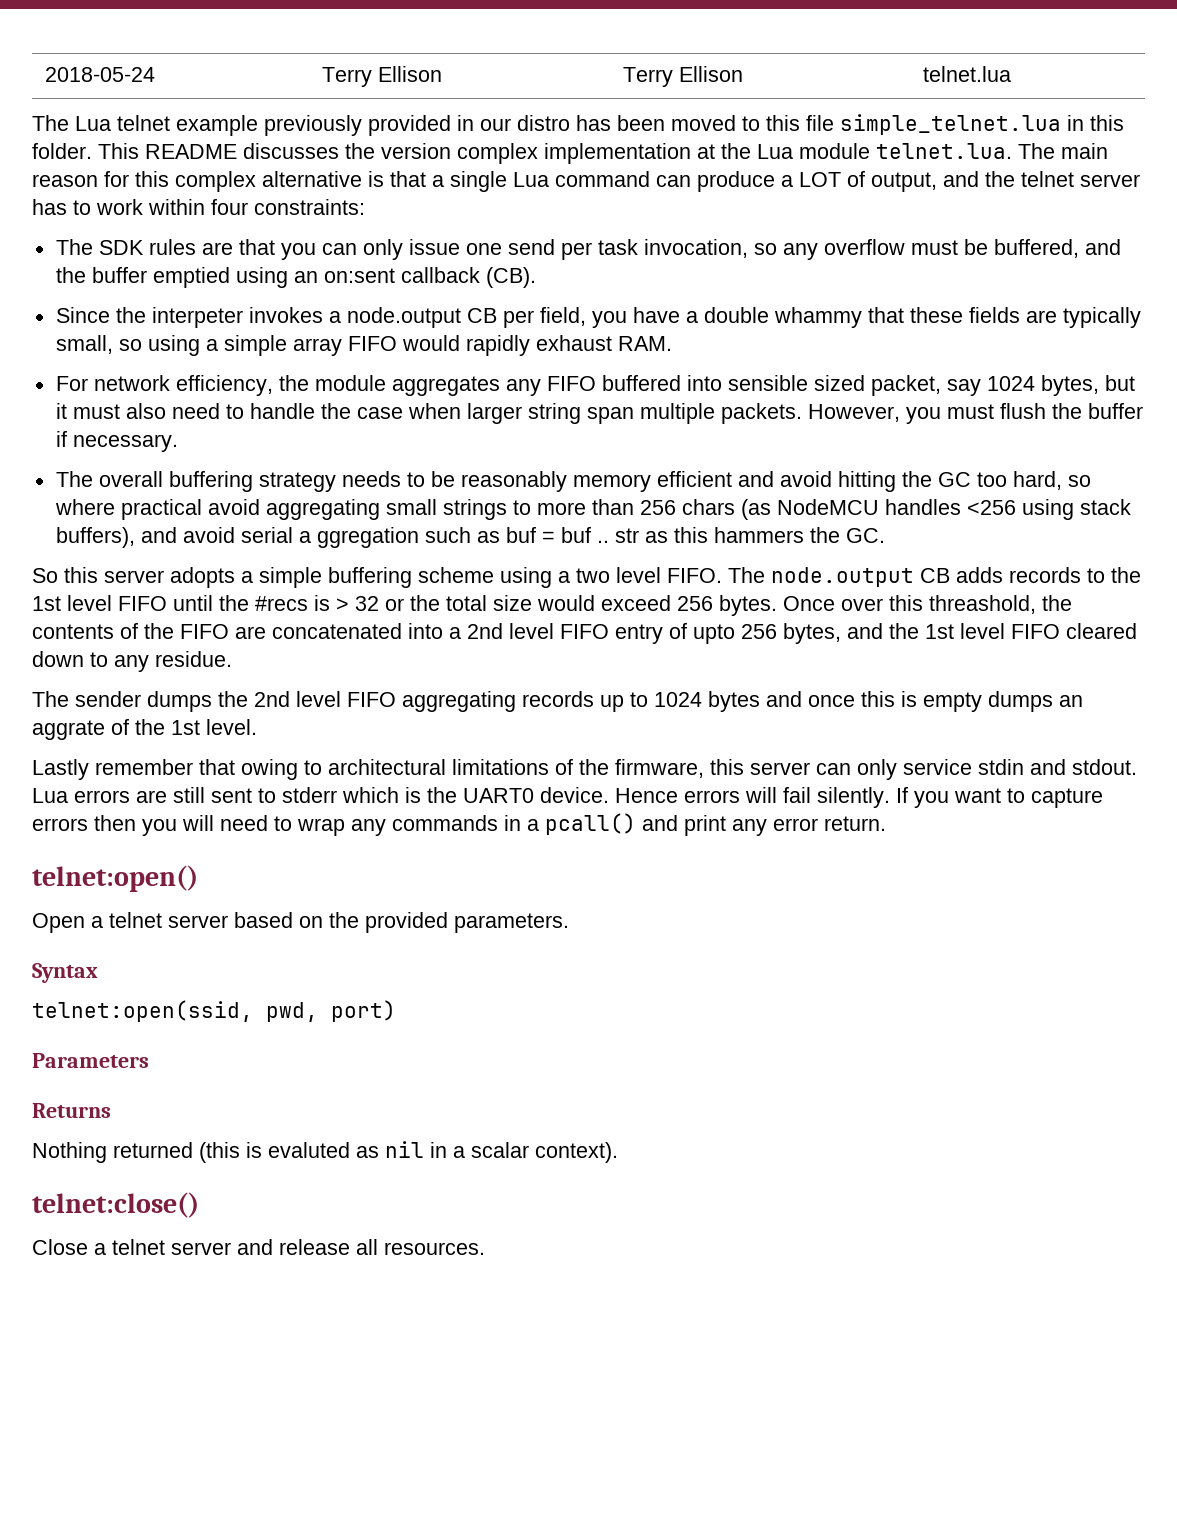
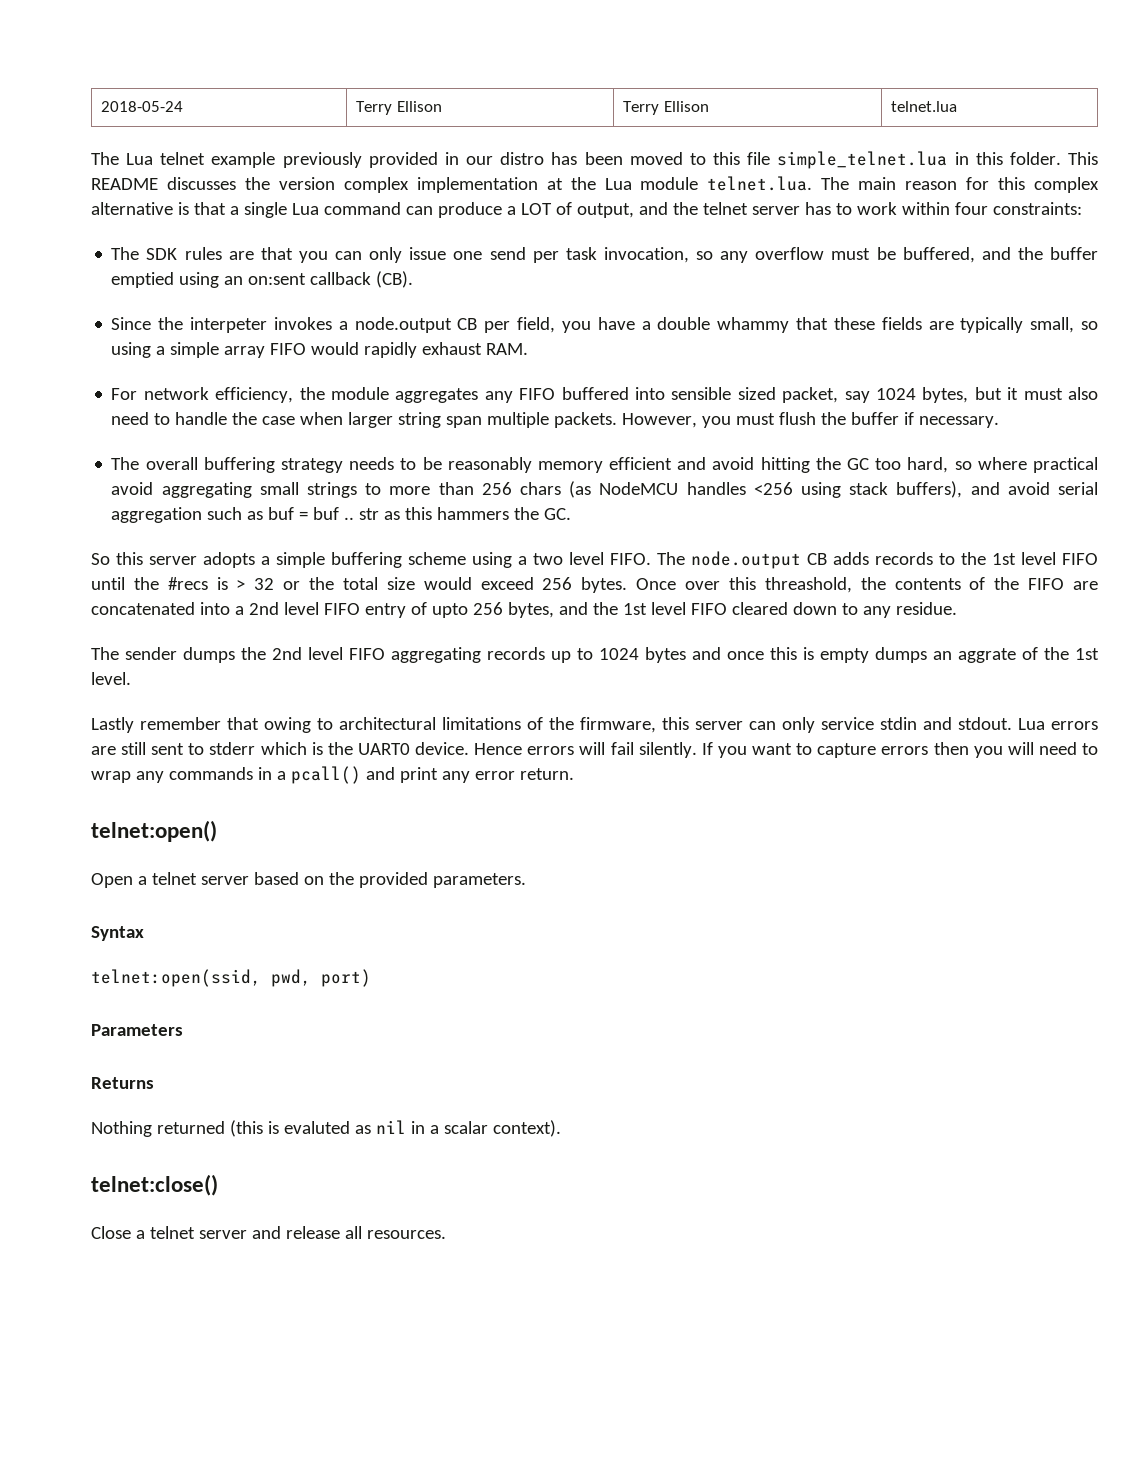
- The overall buffering strategy needs to be reasonably memory efficient and avoid hitting the GC too hard, so where practical avoid aggregating small strings to more than 256 chars (as NodeMCU handles <256 using stack buffers), and avoid serial a ggregation such as buf = buf .. str as this hammers the GC.
+ The overall buffering strategy needs to be reasonably memory efficient and avoid hitting the GC too hard, so where practical avoid aggregating small strings to more than 256 chars (as NodeMCU handles <256 using stack buffers), and avoid serial aggregation such as buf = buf .. str as this hammers the GC.

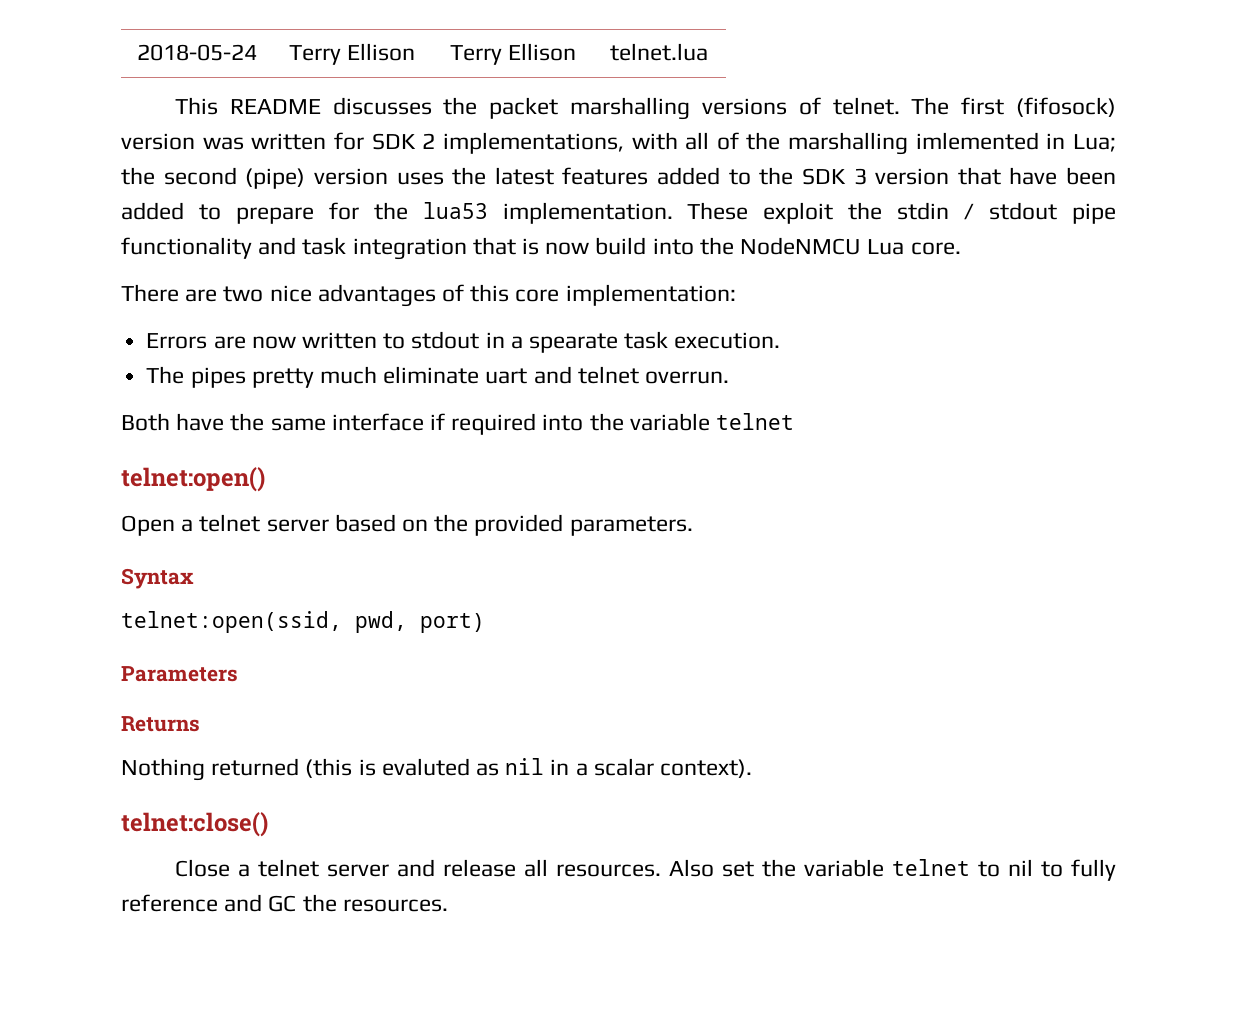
- The Lua telnet example previously provided in our distro has been moved to this file simple_telnet.lua in this folder. This README discusses the version complex implementation at the Lua module telnet.lua. The main reason for this complex alternative is that a single Lua command can produce a LOT of output, and the telnet server has to work within four constraints:
- The SDK rules are that you can only issue one send per task invocation, so any overflow must be buffered, and the buffer emptied using an on:sent callback (CB).
- Since the interpeter invokes a node.output CB per field, you have a double whammy that these fields are typically small, so using a simple array FIFO would rapidly exhaust RAM.
- For network efficiency, the module aggregates any FIFO buffered into sensible sized packet, say 1024 bytes, but it must also need to handle the case when larger string span multiple packets. However, you must flush the buffer if necessary.
- The overall buffering strategy needs to be reasonably memory efficient and avoid hitting the GC too hard, so where practical avoid aggregating small strings to more than 256 chars (as NodeMCU handles <256 using stack buffers), and avoid serial aggregation such as buf = buf .. str as this hammers the GC.
- So this server adopts a simple buffering scheme using a two level FIFO. The node.output CB adds records to the 1st level FIFO until the #recs is > 32 or the total size would exceed 256 bytes. Once over this threashold, the contents of the FIFO are concatenated into a 2nd level FIFO entry of upto 256 bytes, and the 1st level FIFO cleared down to any residue.
- The sender dumps the 2nd level FIFO aggregating records up to 1024 bytes and once this is empty dumps an aggrate of the 1st level.
- Lastly remember that owing to architectural limitations of the firmware, this server can only service stdin and stdout. Lua errors are still sent to stderr which is the UART0 device. Hence errors will fail silently. If you want to capture errors then you will need to wrap any commands in a pcall() and print any error return.
+ This README discusses the packet marshalling versions of telnet. The first (fifosock) version was written for SDK 2 implementations, with all of the marshalling imlemented in Lua; the second (pipe) version uses the latest features added to the SDK 3 version that have been added to prepare for the lua53 implementation. These exploit the stdin / stdout pipe functionality and task integration that is now build into the NodeNMCU Lua core.
+ There are two nice advantages of this core implementation:
+ Errors are now written to stdout in a spearate task execution.
+ The pipes pretty much eliminate uart and telnet overrun.
+ Both have the same interface if required into the variable telnet
+ Also set the variable telnet to nil to fully reference and GC the resources.

